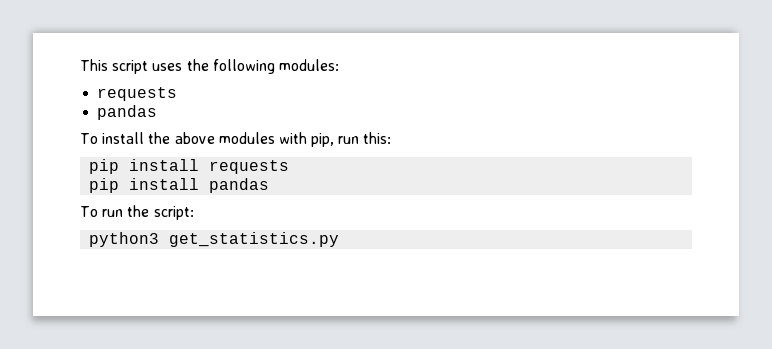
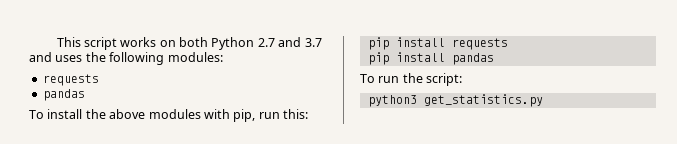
- This script uses the following modules:
+ This script works on both Python 2.7 and 3.7 and uses the following modules:

